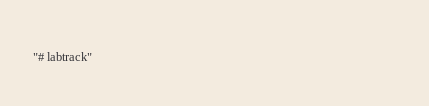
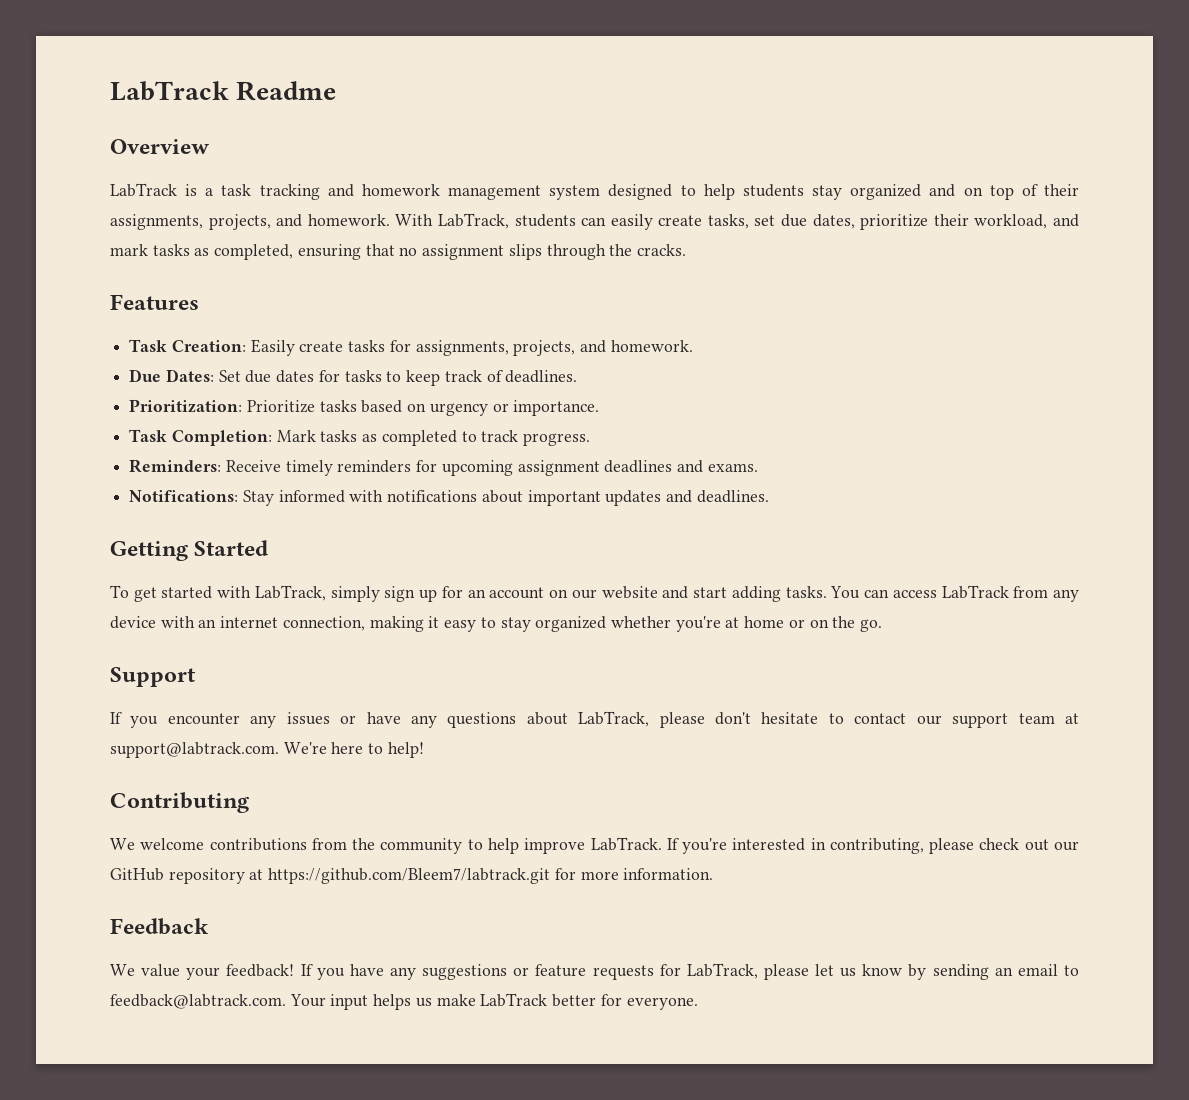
- "# labtrack"
+ LabTrack Readme
+ Overview
+ LabTrack is a task tracking and homework management system designed to help students stay organized and on top of their assignments, projects, and homework. With LabTrack, students can easily create tasks, set due dates, prioritize their workload, and mark tasks as completed, ensuring that no assignment slips through the cracks.
+ Features
+ Task Creation: Easily create tasks for assignments, projects, and homework.
+ Due Dates: Set due dates for tasks to keep track of deadlines.
+ Prioritization: Prioritize tasks based on urgency or importance.
+ Task Completion: Mark tasks as completed to track progress.
+ Reminders: Receive timely reminders for upcoming assignment deadlines and exams.
+ Notifications: Stay informed with notifications about important updates and deadlines.
+ Getting Started
+ To get started with LabTrack, simply sign up for an account on our website and start adding tasks. You can access LabTrack from any device with an internet connection, making it easy to stay organized whether you're at home or on the go.
+ Support
+ If you encounter any issues or have any questions about LabTrack, please don't hesitate to contact our support team at support@labtrack.com. We're here to help!
+ Contributing
+ We welcome contributions from the community to help improve LabTrack. If you're interested in contributing, please check out our GitHub repository at https://github.com/Bleem7/labtrack.git for more information.
+ Feedback
+ We value your feedback! If you have any suggestions or feature requests for LabTrack, please let us know by sending an email to feedback@labtrack.com. Your input helps us make LabTrack better for everyone.

